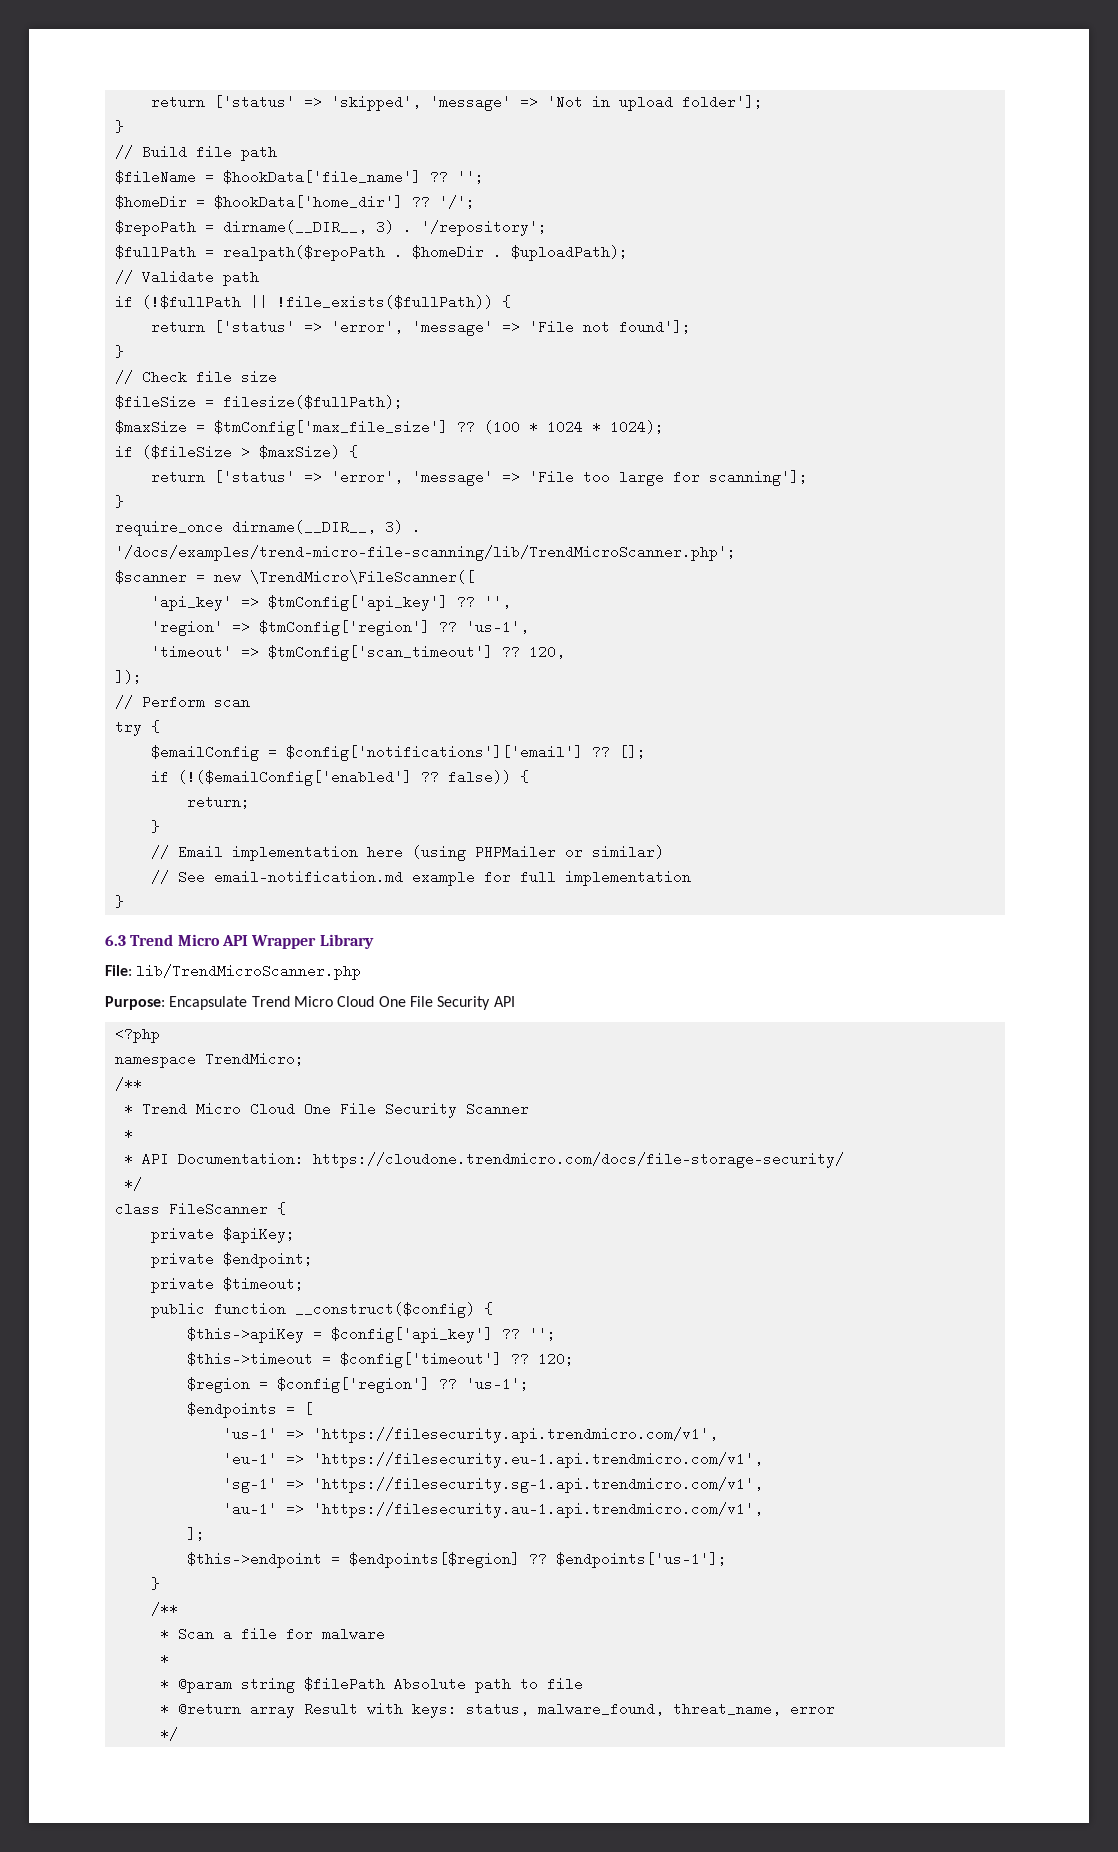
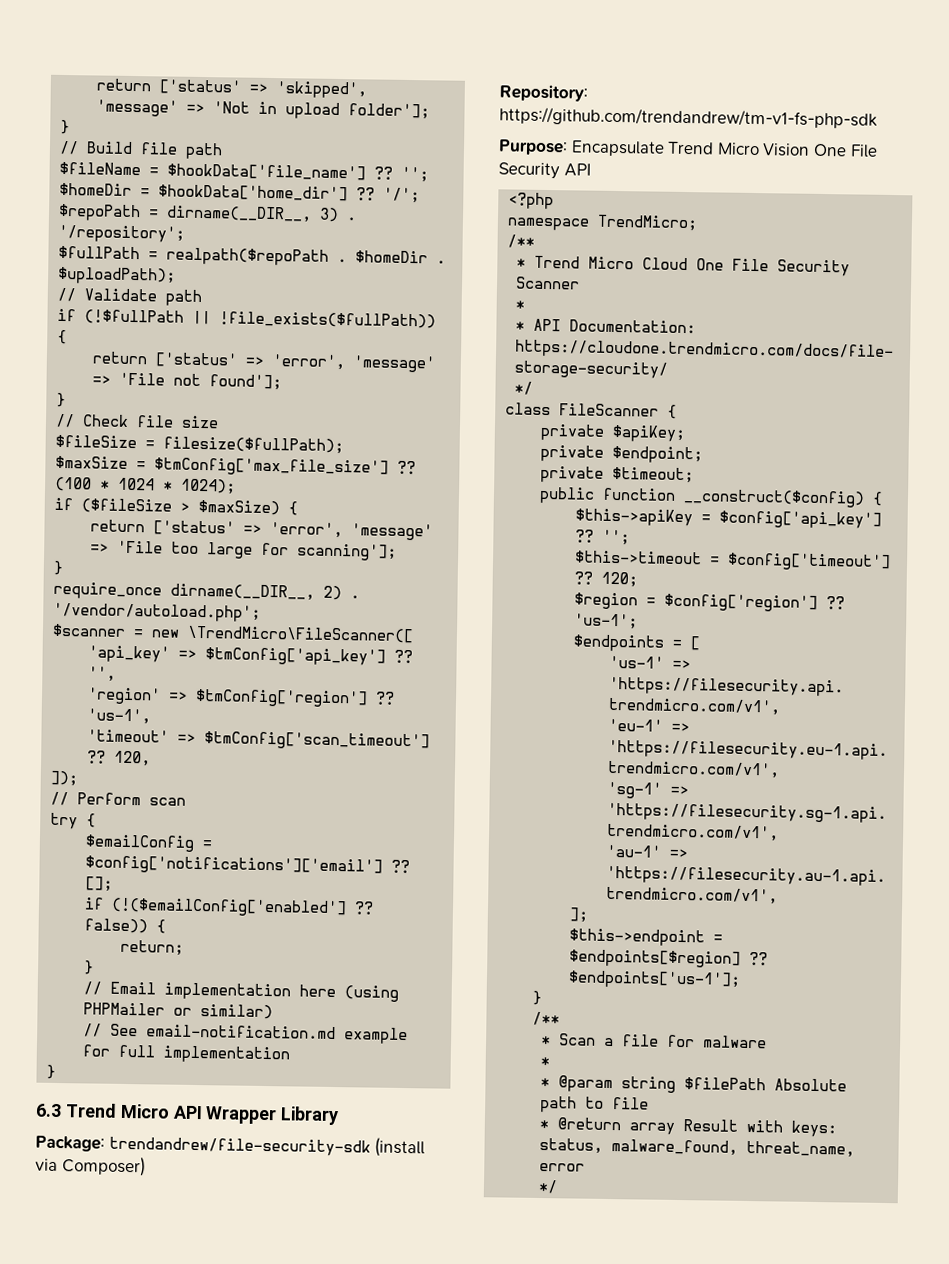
- require_once dirname(__DIR__, 3) . '/docs/examples/trend-micro-file-scanning/lib/TrendMicroScanner.php';
+ require_once dirname(__DIR__, 2) . '/vendor/autoload.php';
- File: lib/TrendMicroScanner.php
+ Package: trendandrew/file-security-sdk (install via Composer)
+ Repository: https://github.com/trendandrew/tm-v1-fs-php-sdk
- Purpose: Encapsulate Trend Micro Cloud One File Security API
+ Purpose: Encapsulate Trend Micro Vision One File Security API

